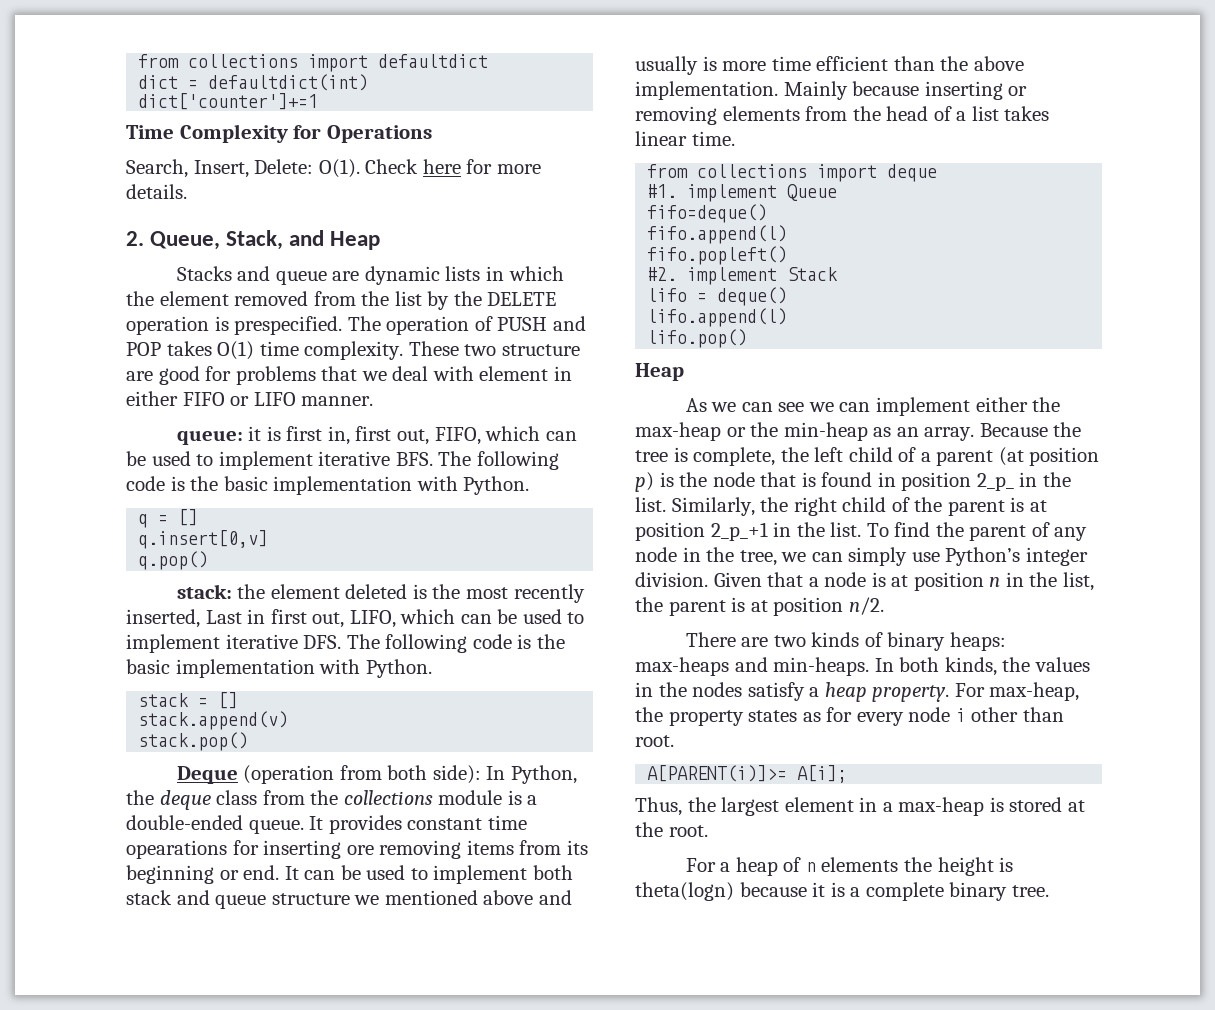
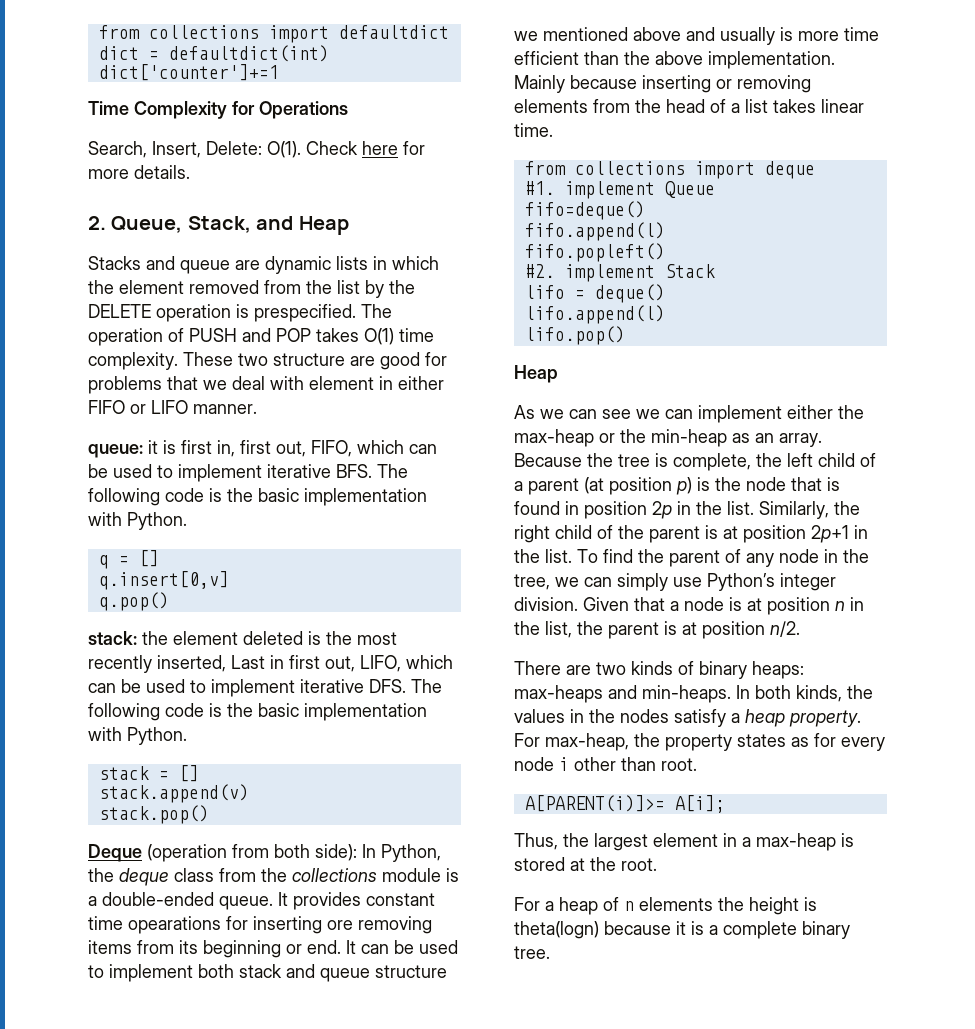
- Because the tree is complete, the left child of a parent (at position p) is the node that is found in position 2_p_ in the list.
+ Because the tree is complete, the left child of a parent (at position p) is the node that is found in position 2p in the list.
- Similarly, the right child of the parent is at position 2_p_+1 in the list.
+ Similarly, the right child of the parent is at position 2p+1 in the list.

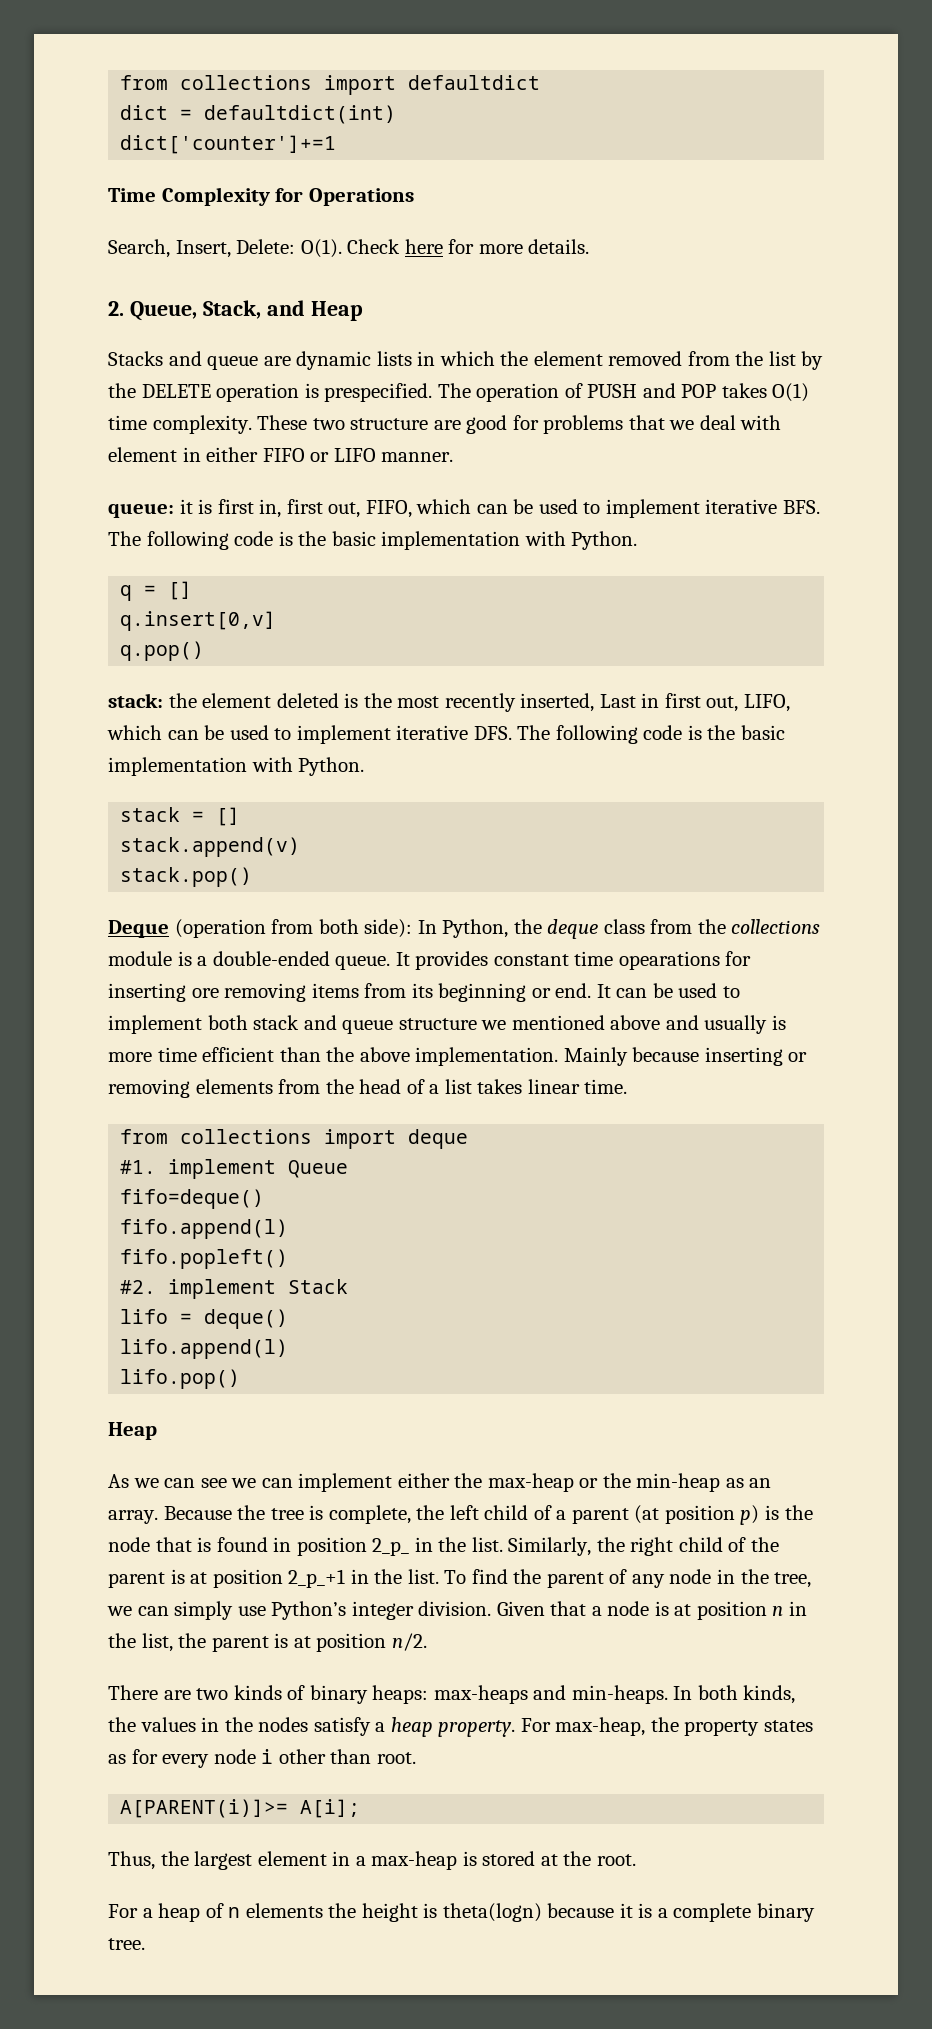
- Because the tree is complete, the left child of a parent (at position p) is the node that is found in position 2p in the list.
+ Because the tree is complete, the left child of a parent (at position p) is the node that is found in position 2_p_ in the list.
- Similarly, the right child of the parent is at position 2p+1 in the list.
+ Similarly, the right child of the parent is at position 2_p_+1 in the list.

